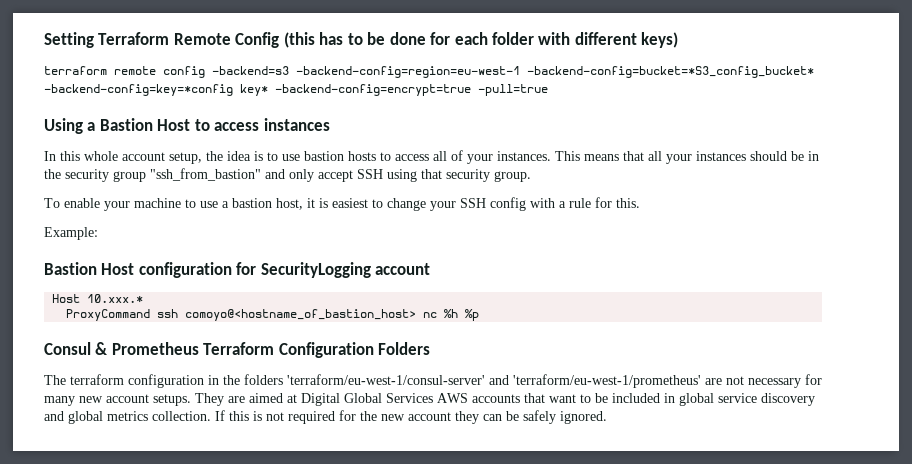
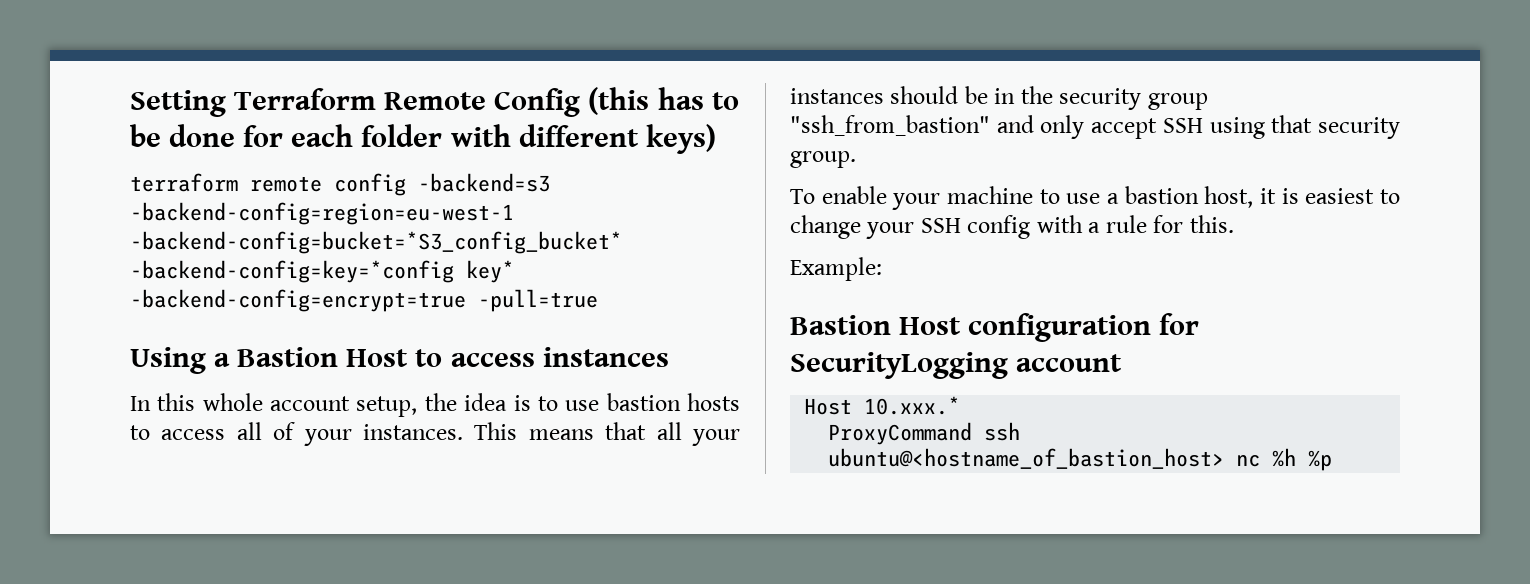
- ProxyCommand ssh comoyo@<hostname_of_bastion_host> nc %h %p
+ ProxyCommand ssh ubuntu@<hostname_of_bastion_host> nc %h %p
- Consul & Prometheus Terraform Configuration Folders
- The terraform configuration in the folders 'terraform/eu-west-1/consul-server' and 'terraform/eu-west-1/prometheus' are not necessary for many new account setups. They are aimed at Digital Global Services AWS accounts that want to be included in global service discovery and global metrics collection. If this is not required for the new account they can be safely ignored.

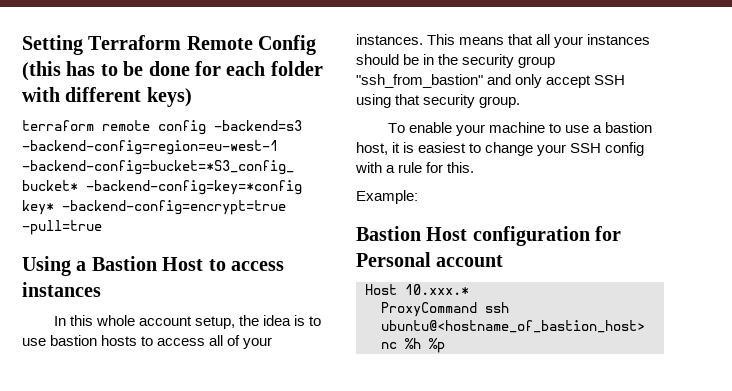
- Bastion Host configuration for SecurityLogging account
+ Bastion Host configuration for Personal account

